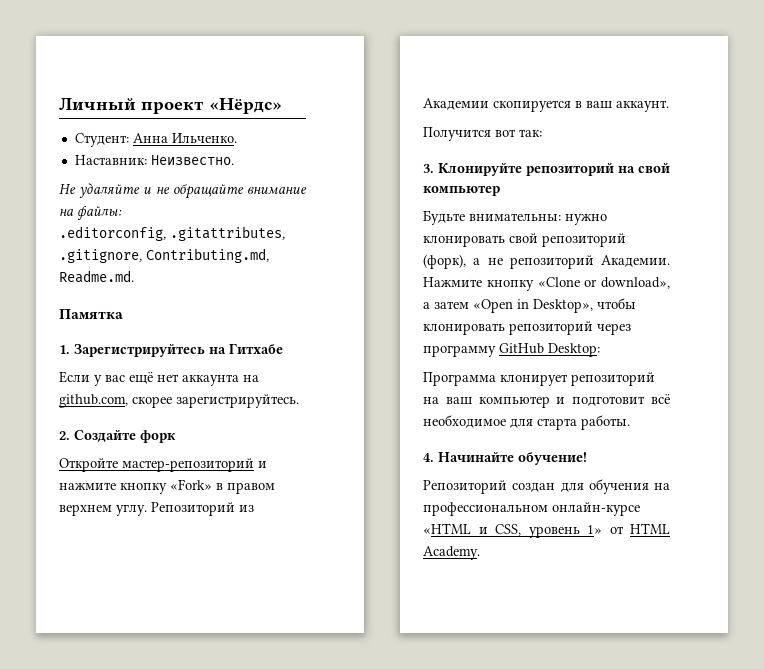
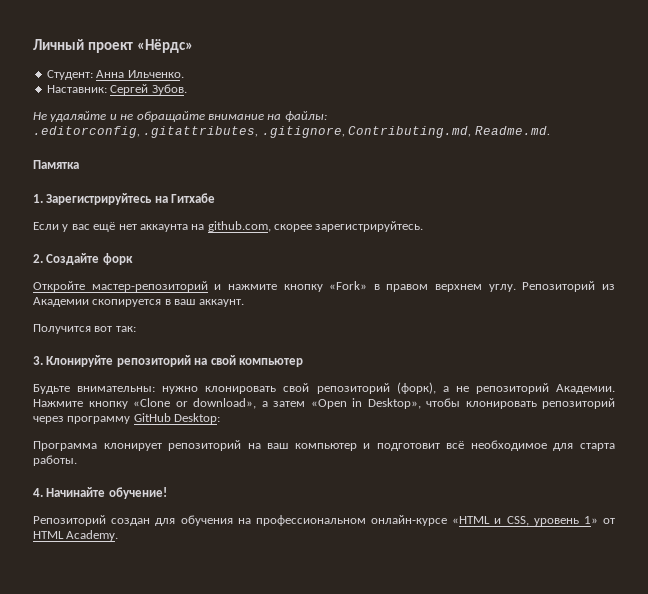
- Наставник: Неизвестно.
+ Наставник: Сергей Зубов.

